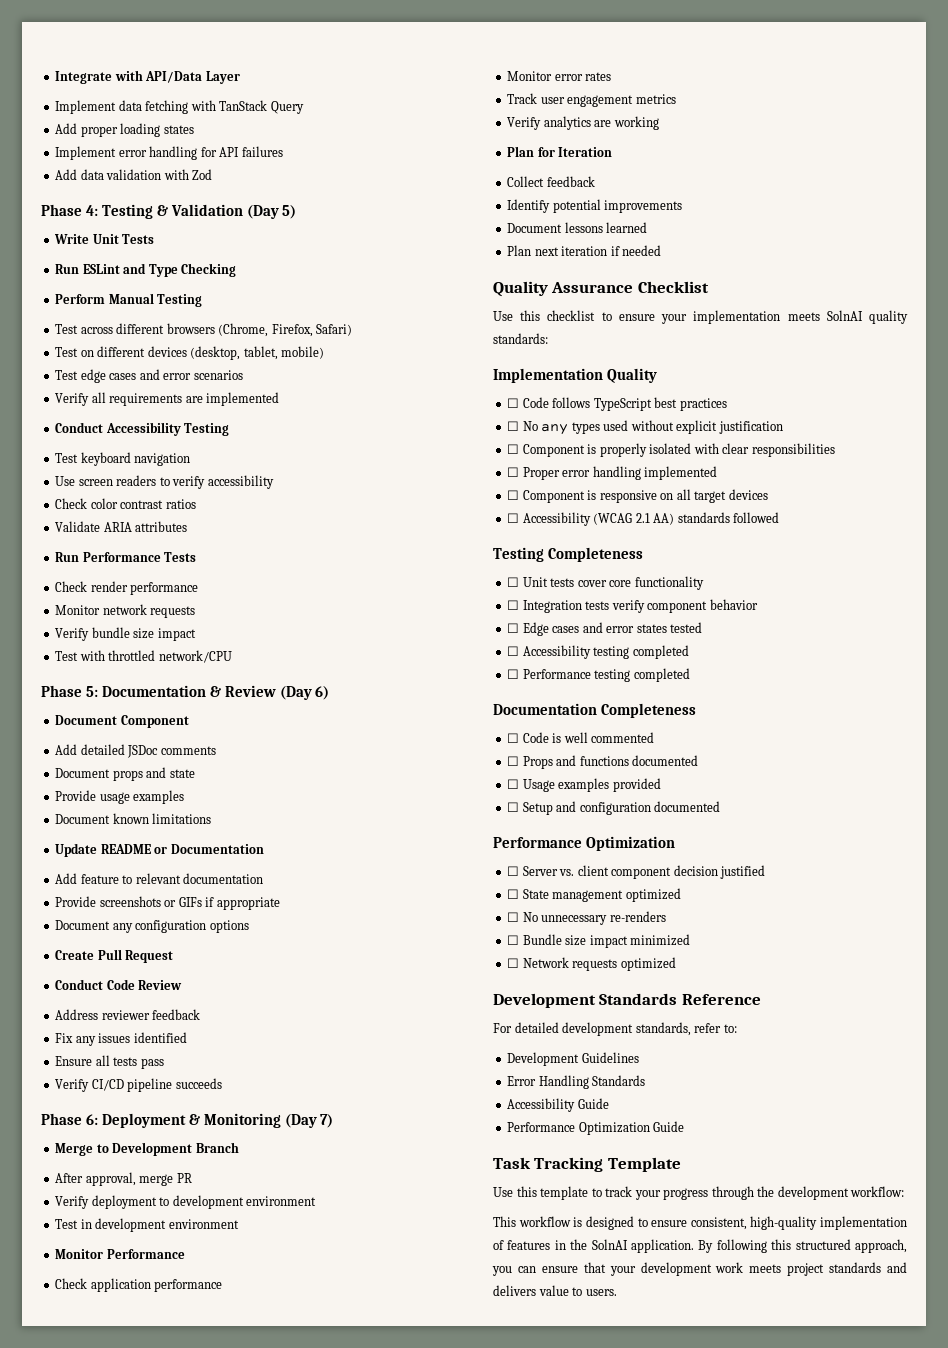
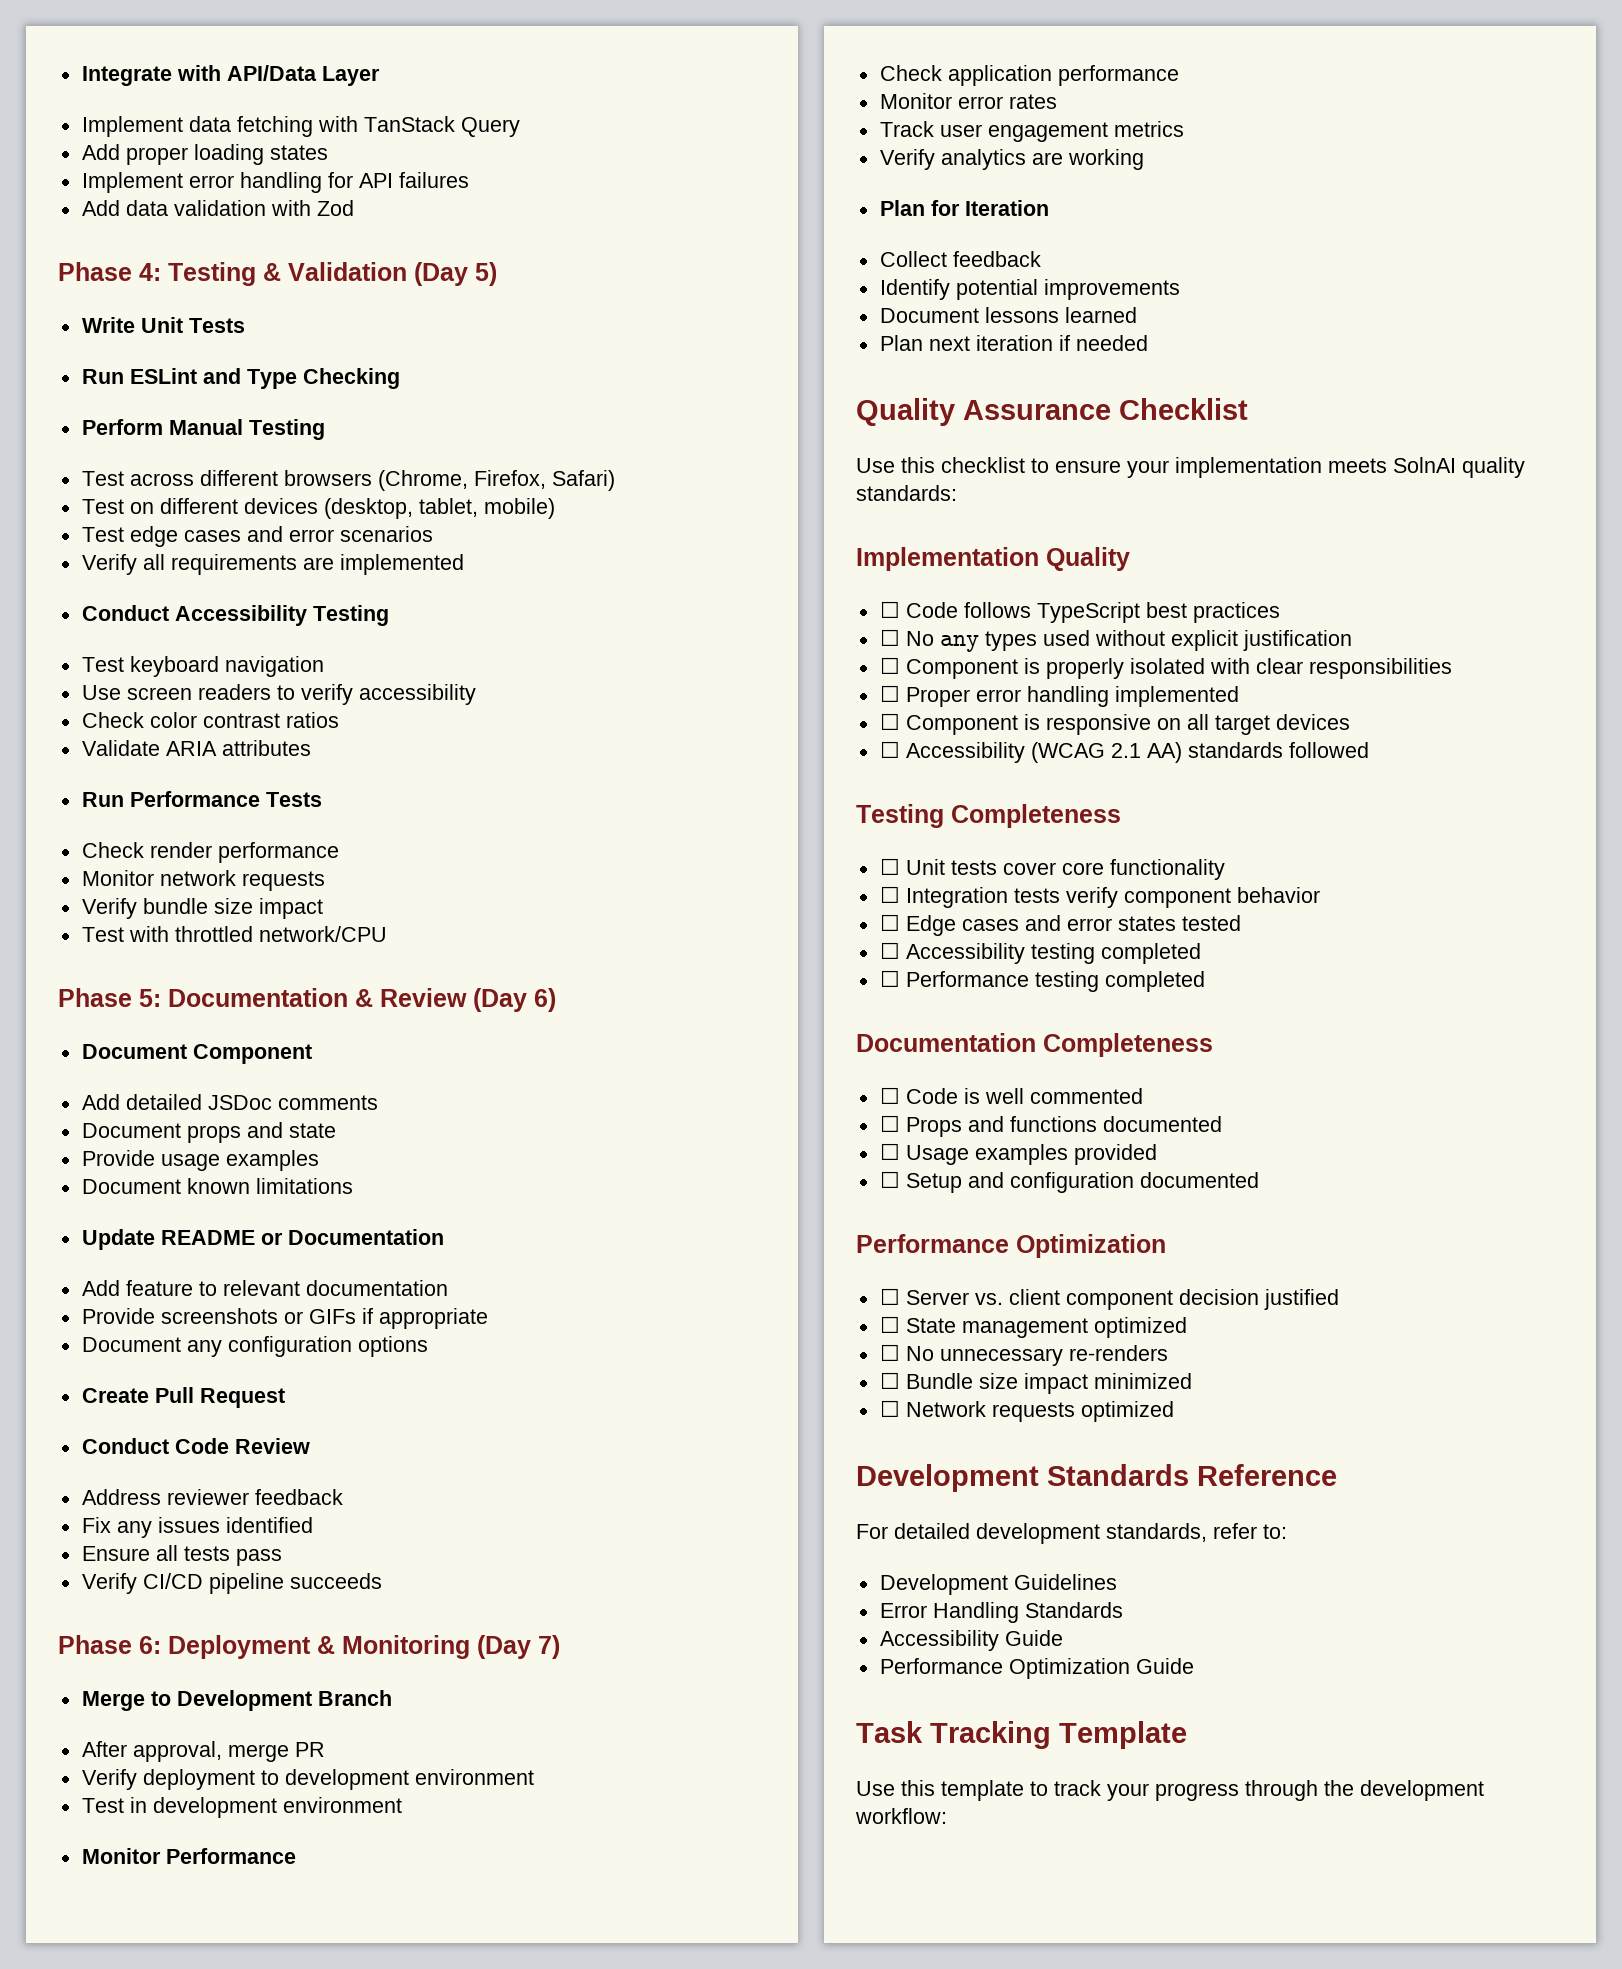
- This workflow is designed to ensure consistent, high-quality implementation of features in the SolnAI application. By following this structured approach, you can ensure that your development work meets project standards and delivers value to users.

